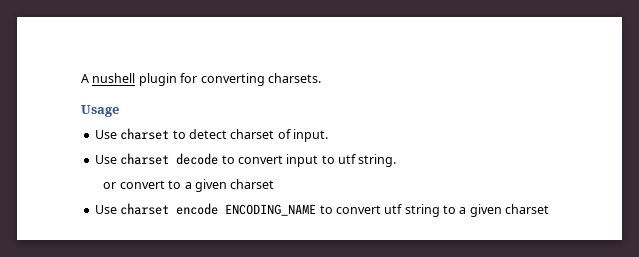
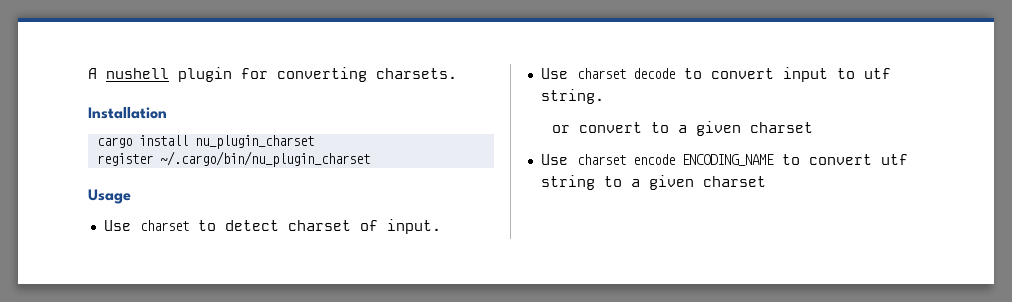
+ Installation
+ cargo install nu_plugin_charset
+ register ~/.cargo/bin/nu_plugin_charset

